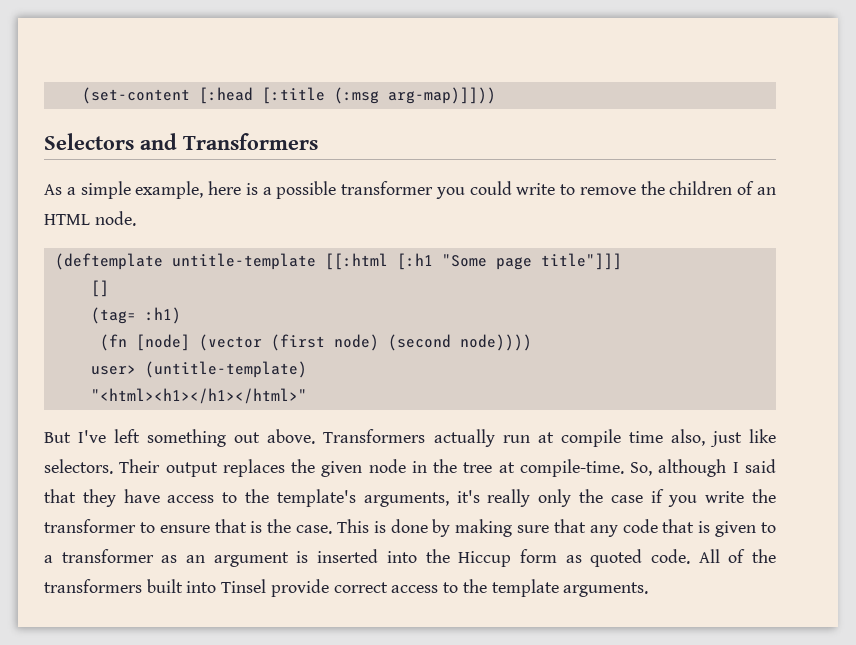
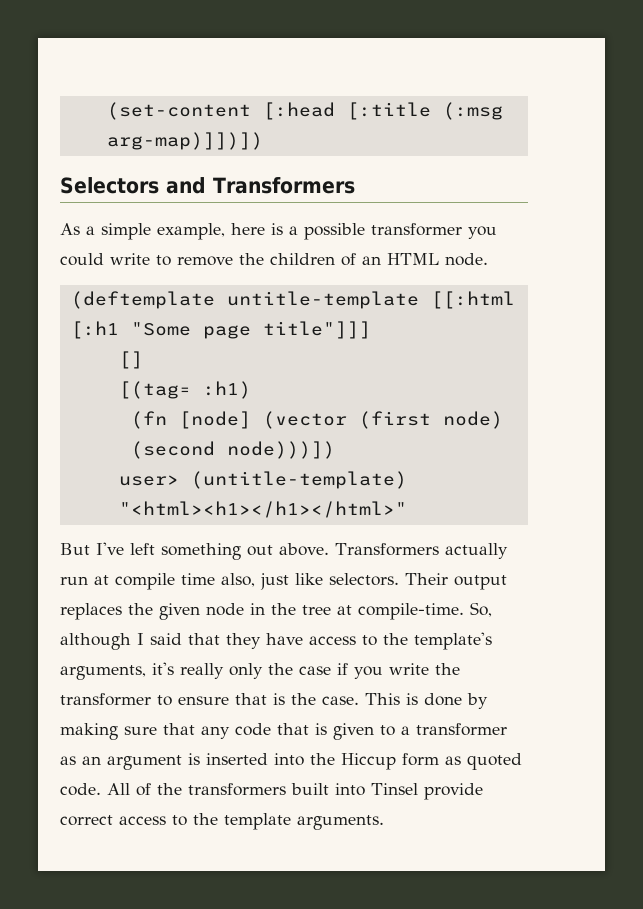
- (set-content [:head [:title (:msg arg-map)]]))
+ (set-content [:head [:title (:msg arg-map)]])])
- (tag= :h1)
+ [(tag= :h1)
- (fn [node] (vector (first node) (second node))))
+ (fn [node] (vector (first node) (second node)))])

